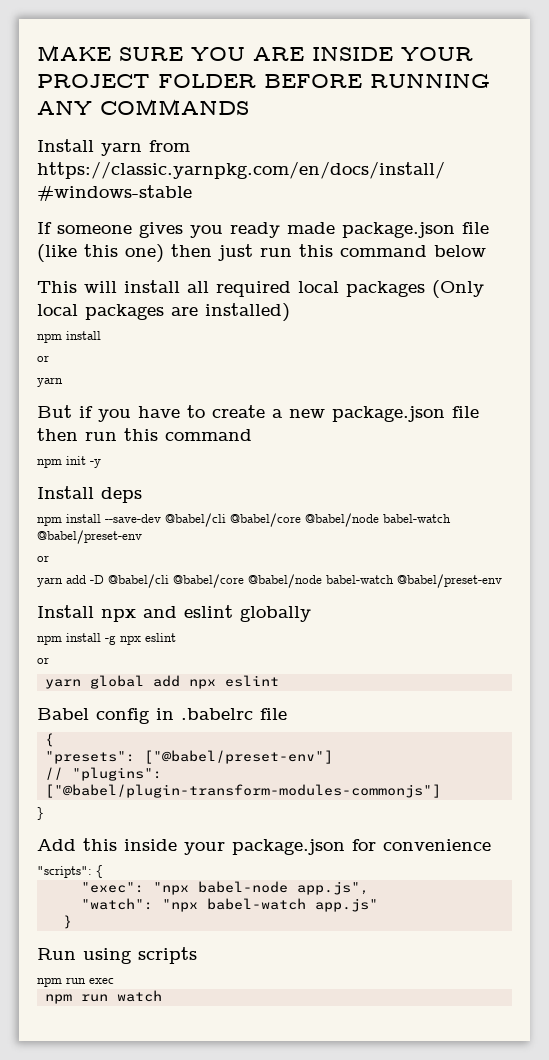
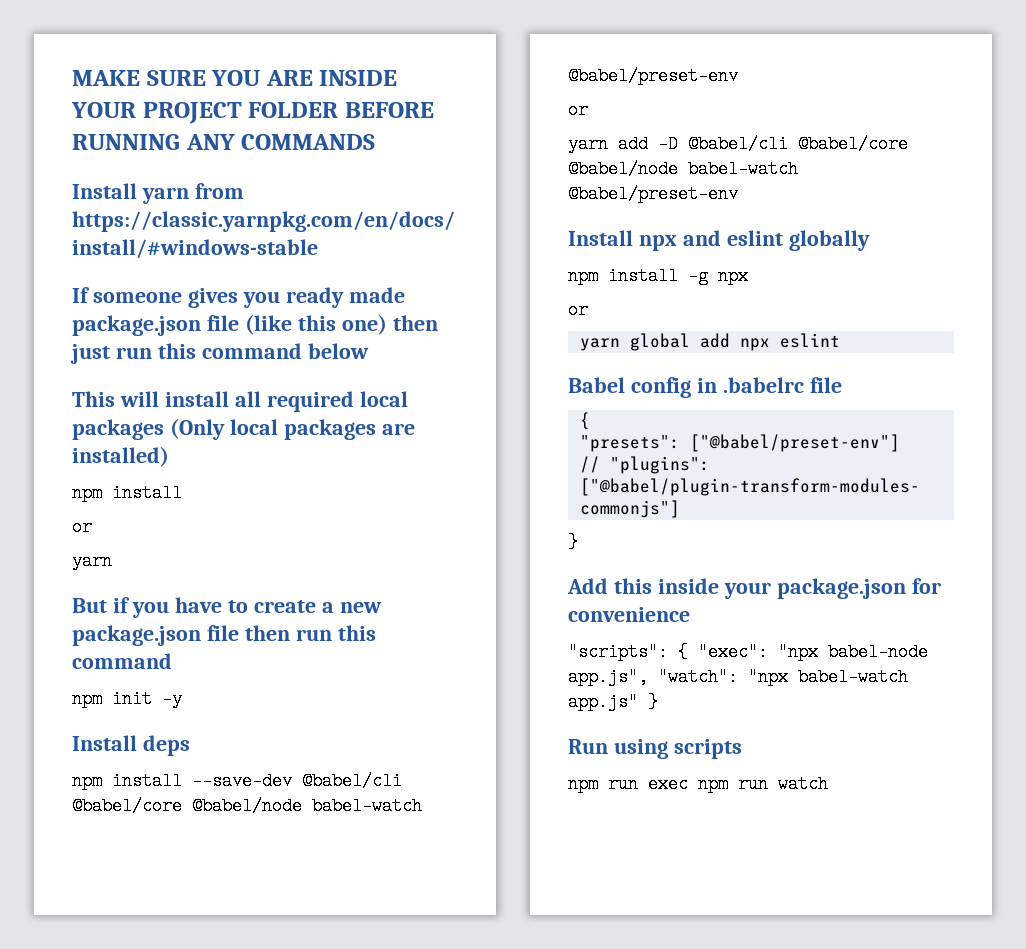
- npm install -g npx eslint
+ npm install -g npx
- "scripts": {
- "exec": "npx babel-node app.js",
- "watch": "npx babel-watch app.js"
- }
+ "scripts": { "exec": "npx babel-node app.js", "watch": "npx babel-watch app.js" }
- npm run exec
- npm run watch
+ npm run exec npm run watch

